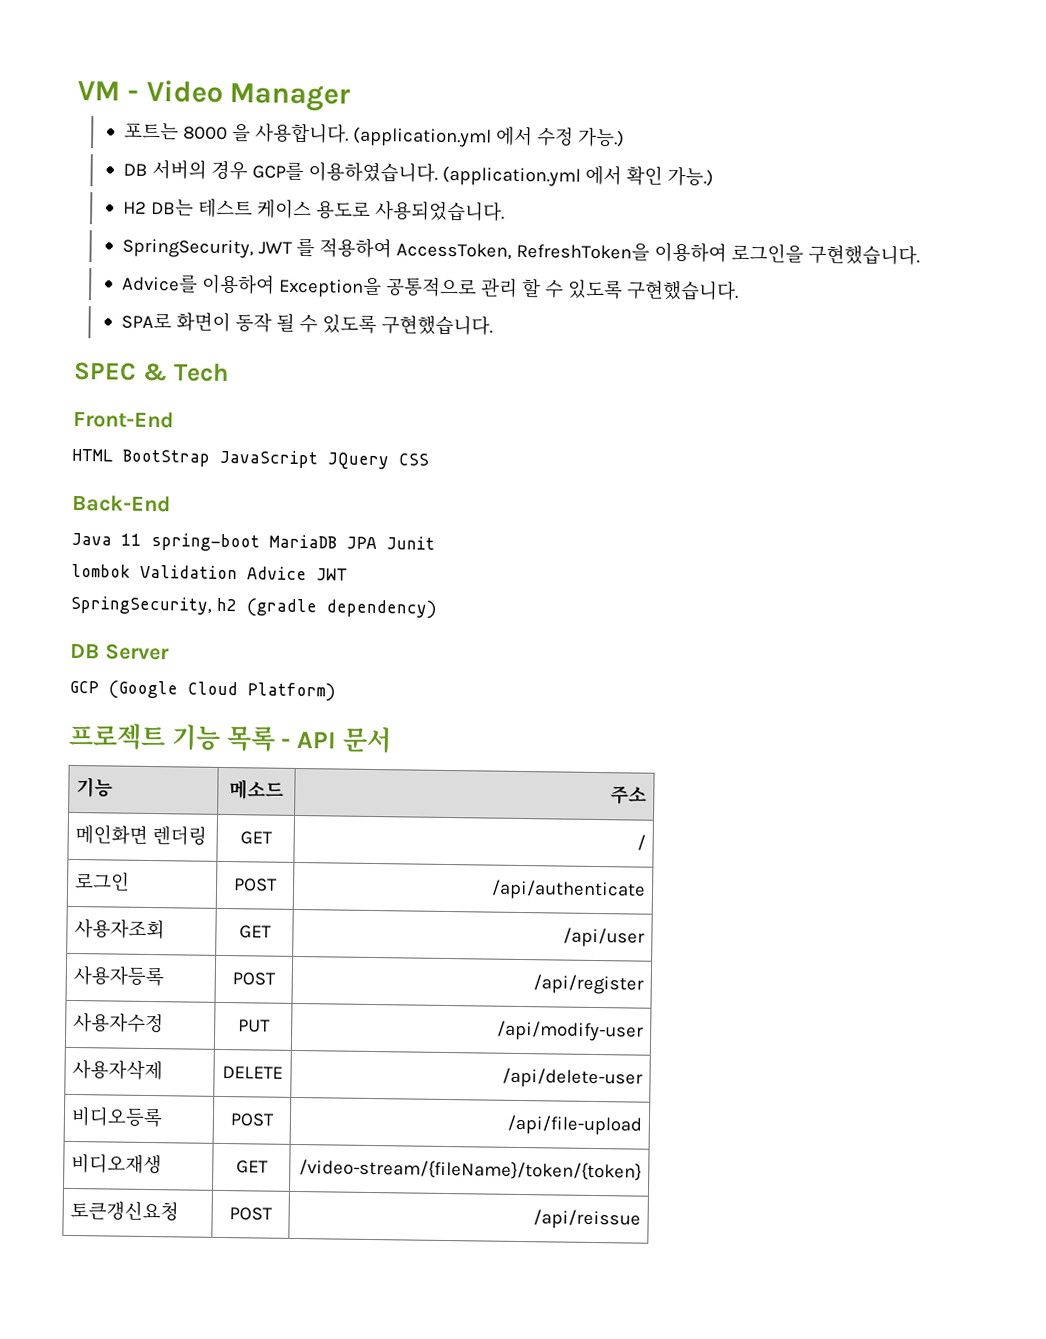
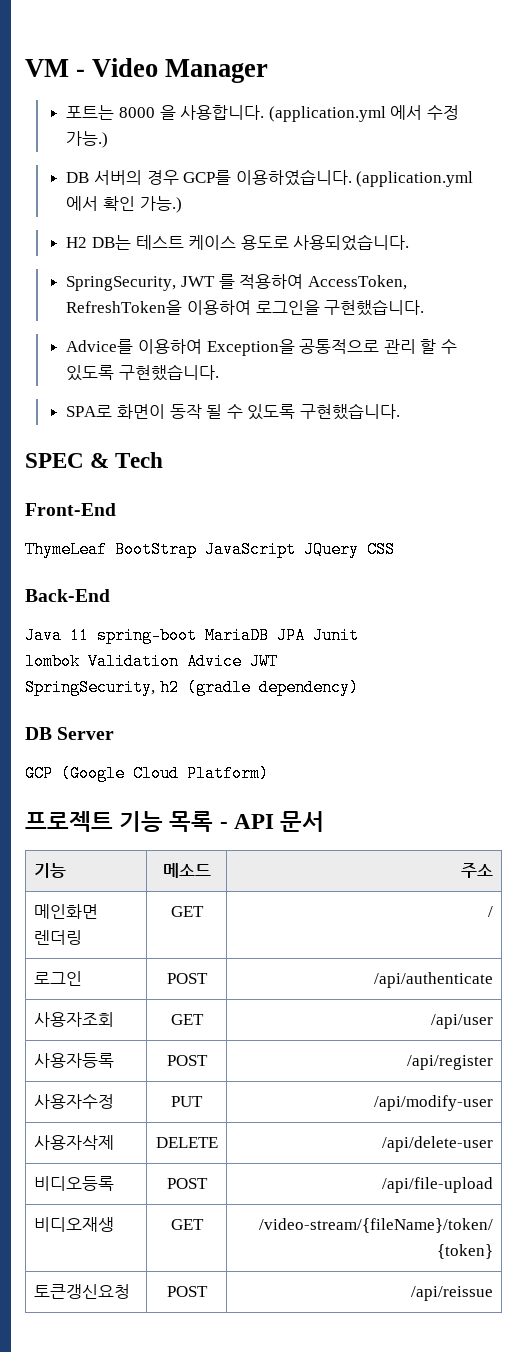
- HTML BootStrap JavaScript JQuery CSS
+ ThymeLeaf BootStrap JavaScript JQuery CSS

